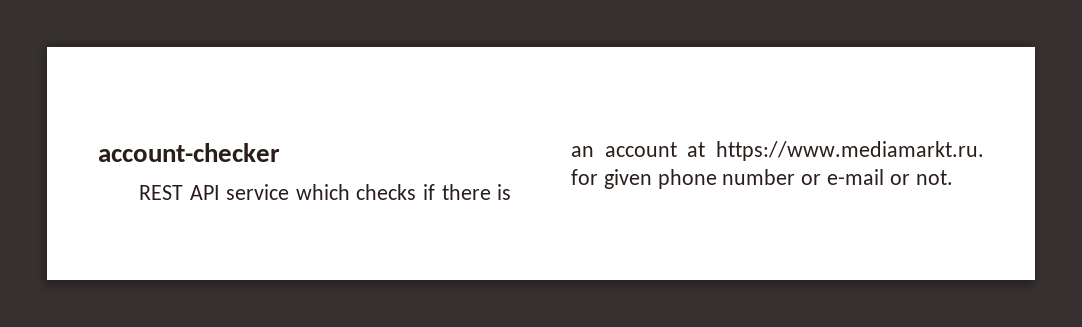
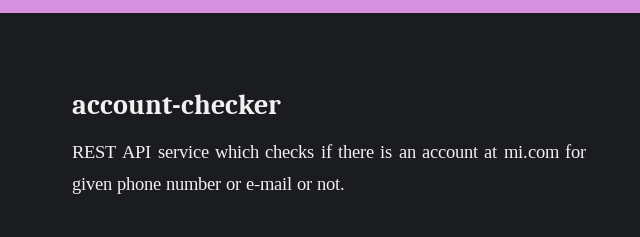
- REST API service which checks if there is an account at https://www.mediamarkt.ru. for given phone number or e-mail or not.
+ REST API service which checks if there is an account at mi.com for given phone number or e-mail or not.

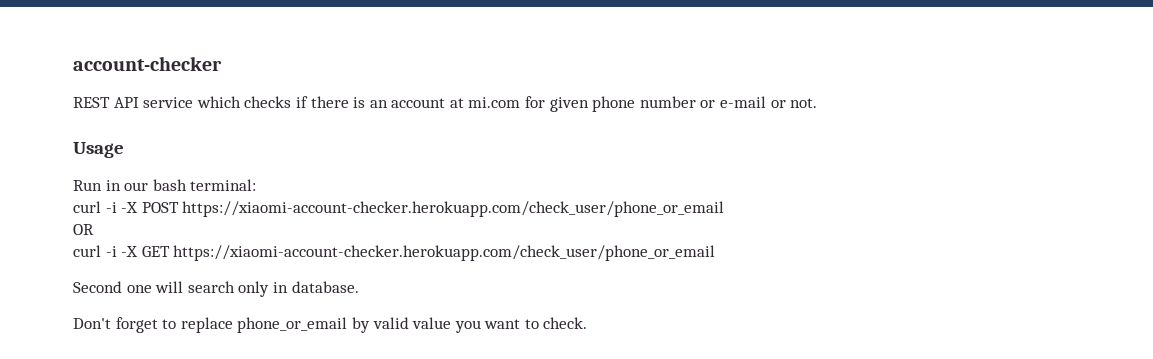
+ Usage
+ Run in our bash terminal:
+ curl -i -X POST https://xiaomi-account-checker.herokuapp.com/check_user/phone_or_email
+ OR
+ curl -i -X GET https://xiaomi-account-checker.herokuapp.com/check_user/phone_or_email
+ Second one will search only in database.
+ Don't forget to replace phone_or_email by valid value you want to check.

